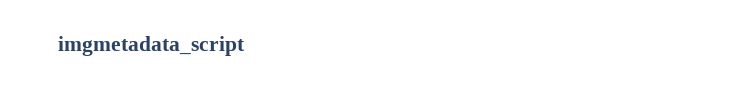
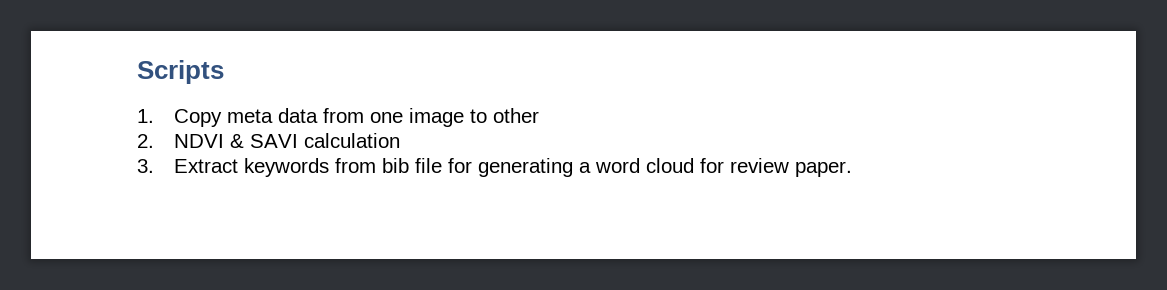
- imgmetadata_script
+ Scripts
+ 1. Copy meta data from one image to other
+ 2. NDVI & SAVI calculation
+ 3. Extract keywords from bib file for generating a word cloud for review paper.

